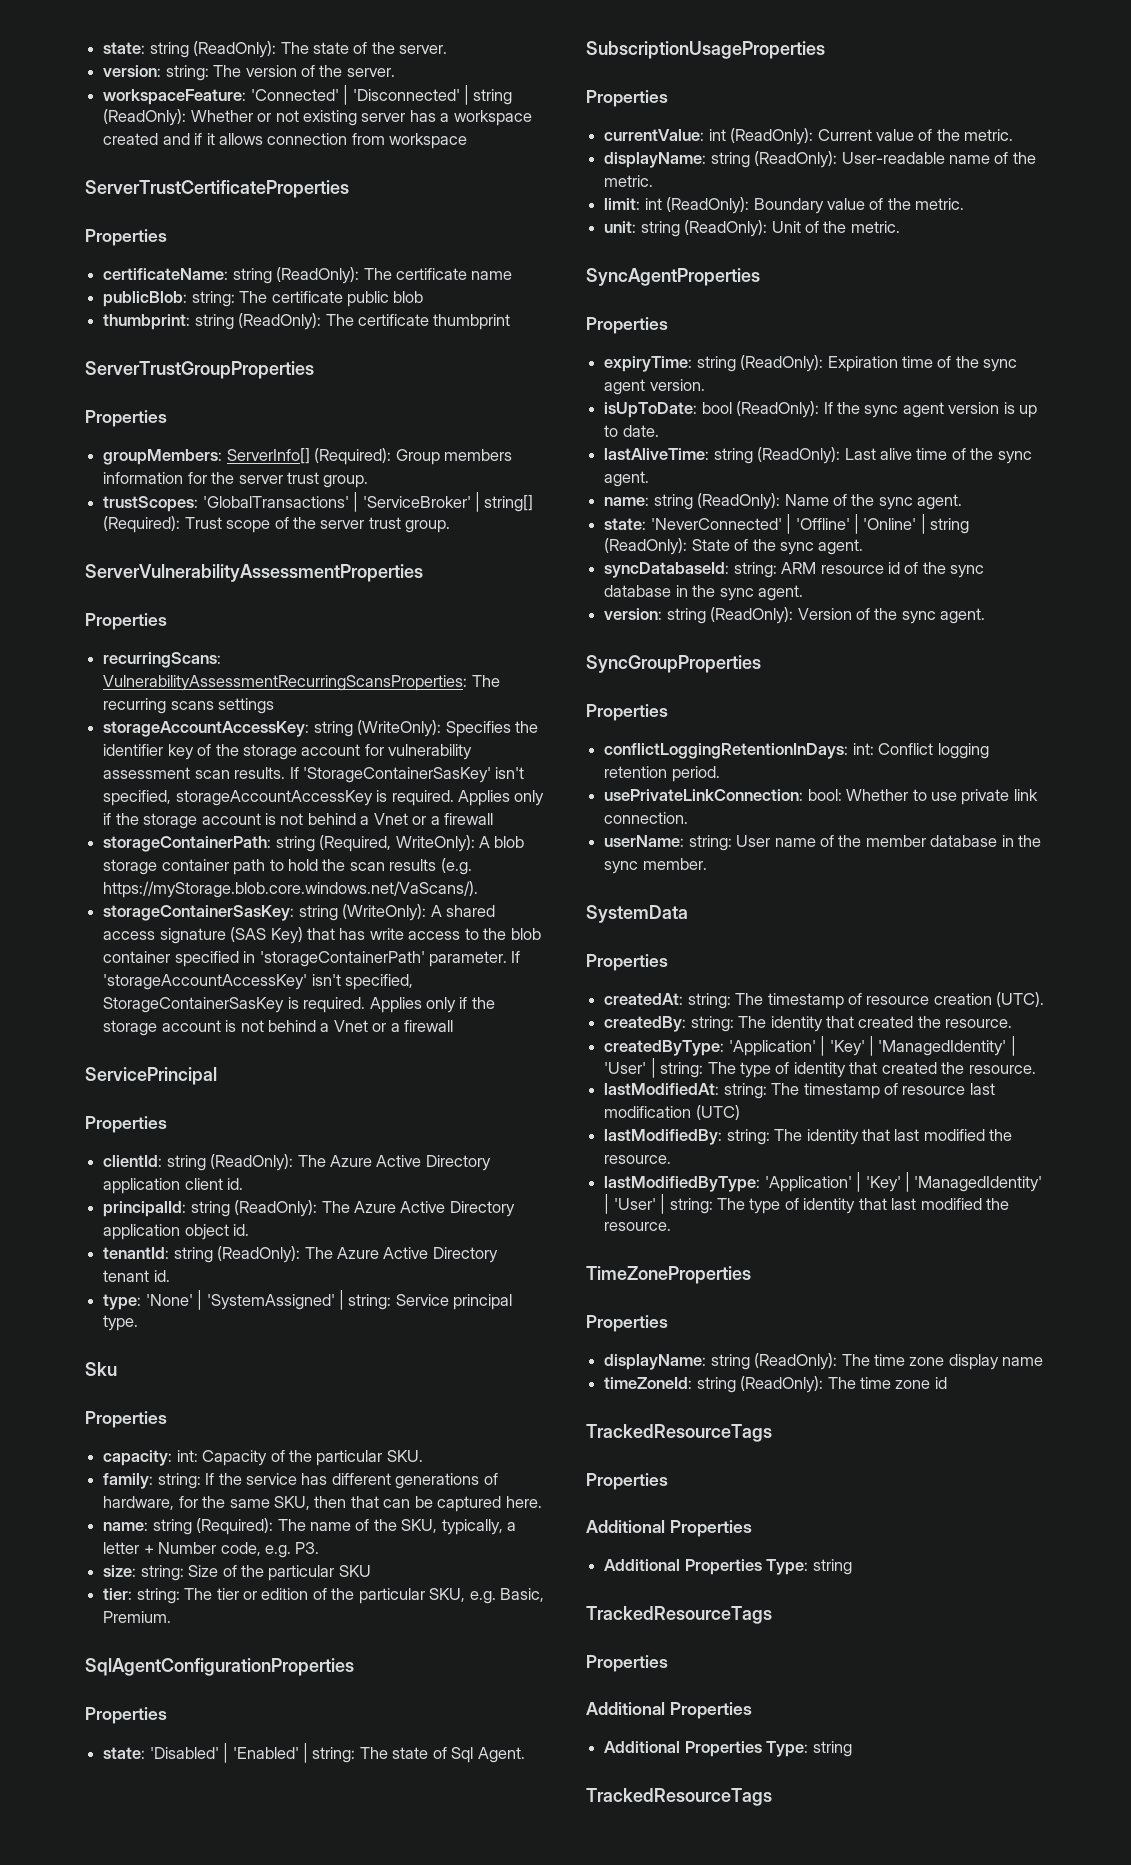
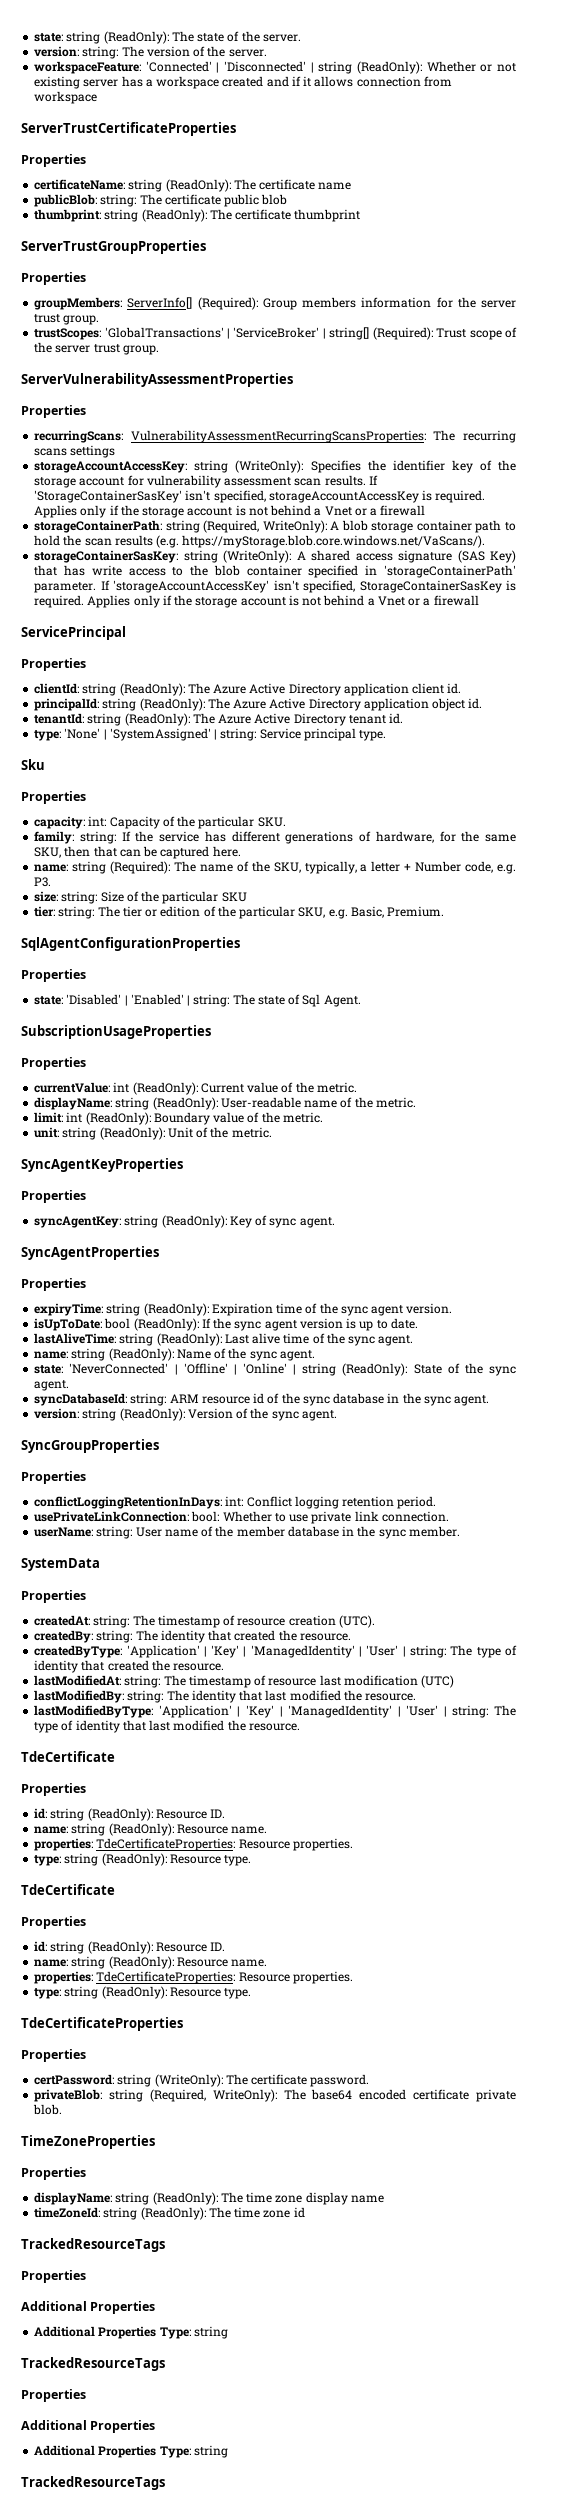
+ SyncAgentKeyProperties
+ Properties
+ syncAgentKey: string (ReadOnly): Key of sync agent.
  lastModifiedByType: 'Application' | 'Key' | 'ManagedIdentity' | 'User' | string: The type of identity that last modified the resource.
+ TdeCertificate
+ Properties
+ id: string (ReadOnly): Resource ID.
+ name: string (ReadOnly): Resource name.
+ properties: TdeCertificateProperties: Resource properties.
+ type: string (ReadOnly): Resource type.
+ TdeCertificate
+ Properties
+ id: string (ReadOnly): Resource ID.
+ name: string (ReadOnly): Resource name.
+ properties: TdeCertificateProperties: Resource properties.
+ type: string (ReadOnly): Resource type.
+ TdeCertificateProperties
+ Properties
+ certPassword: string (WriteOnly): The certificate password.
+ privateBlob: string (Required, WriteOnly): The base64 encoded certificate private blob.

